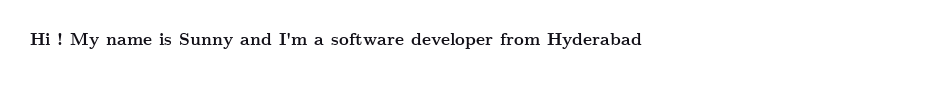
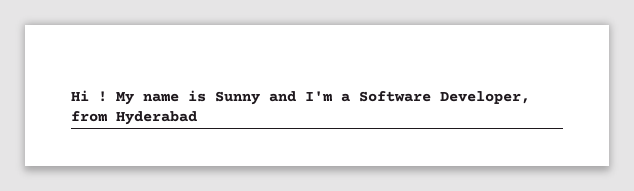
- My name is Sunny and I'm a software developer from Hyderabad
+ My name is Sunny and I'm a Software Developer, from Hyderabad

